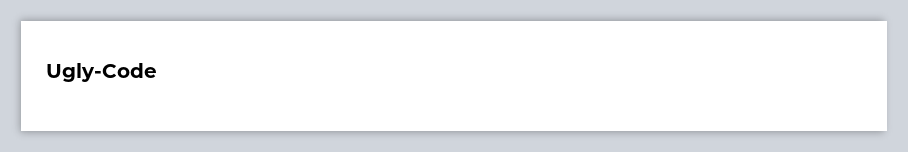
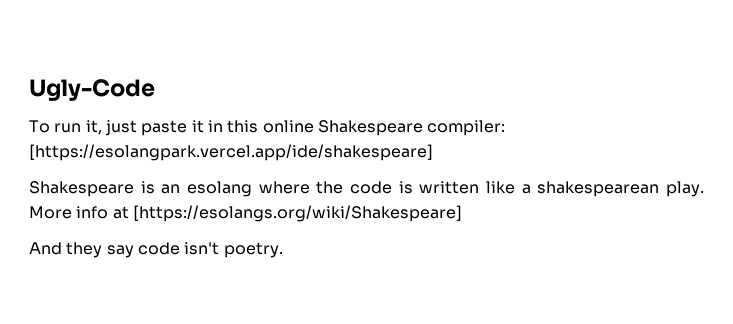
+ To run it, just paste it in this online Shakespeare compiler: [https://esolangpark.vercel.app/ide/shakespeare]
+ Shakespeare is an esolang where the code is written like a shakespearean play. More info at [https://esolangs.org/wiki/Shakespeare]
+ And they say code isn't poetry.

